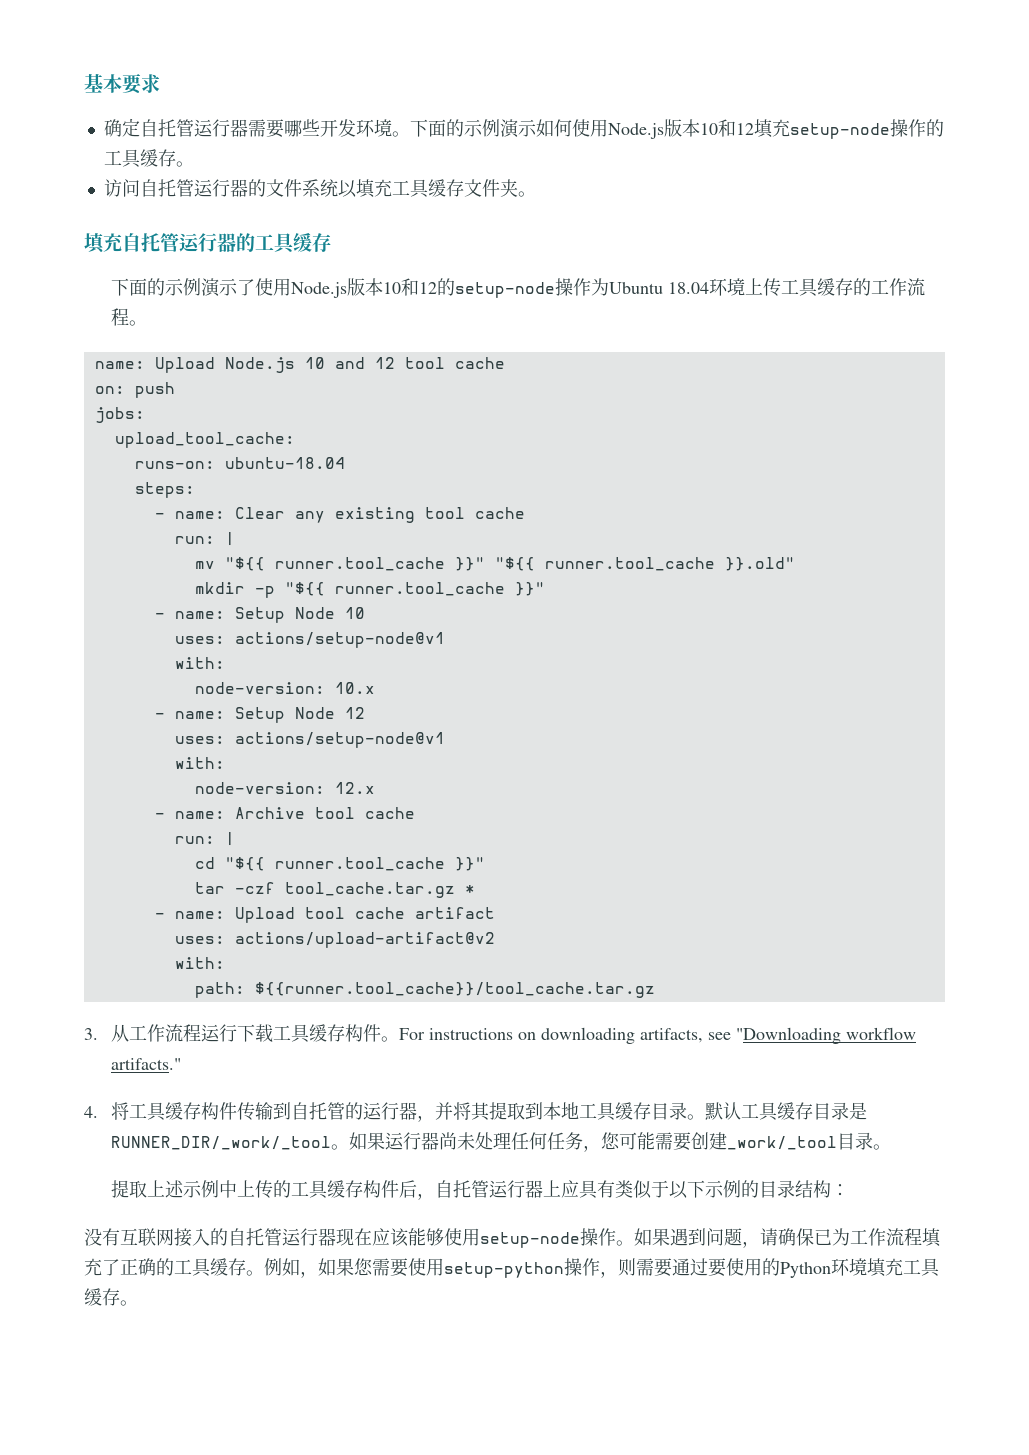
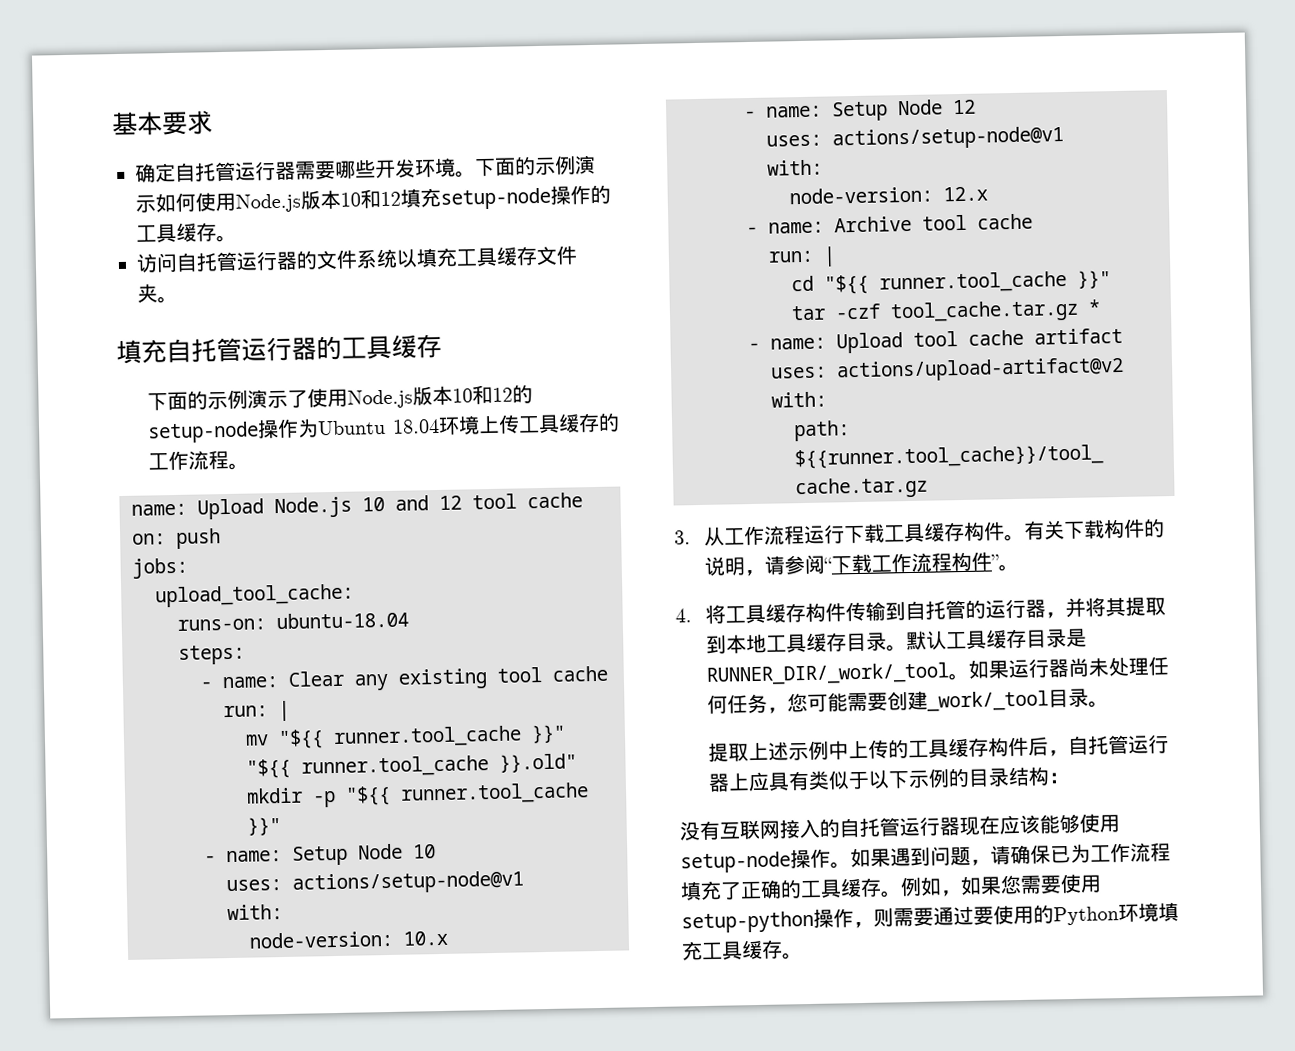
- For instructions on downloading artifacts, see "Downloading workflow artifacts."
+ 有关下载构件的说明，请参阅“下载工作流程构件”。

